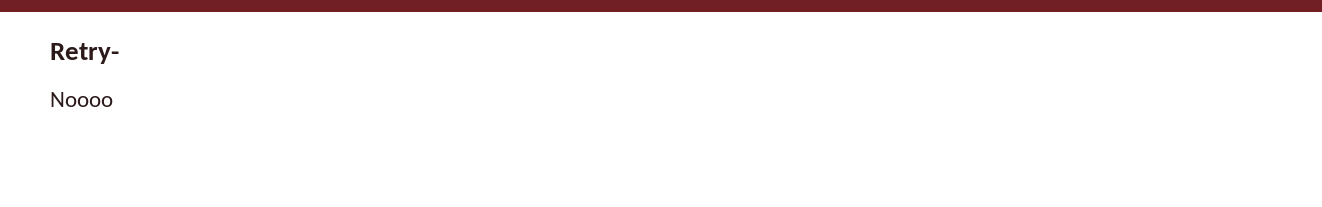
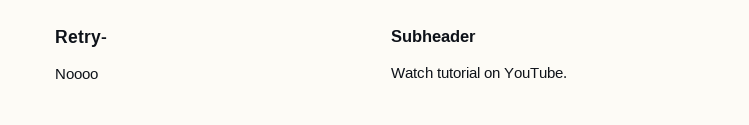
+ Subheader
+ Watch tutorial on YouTube.

